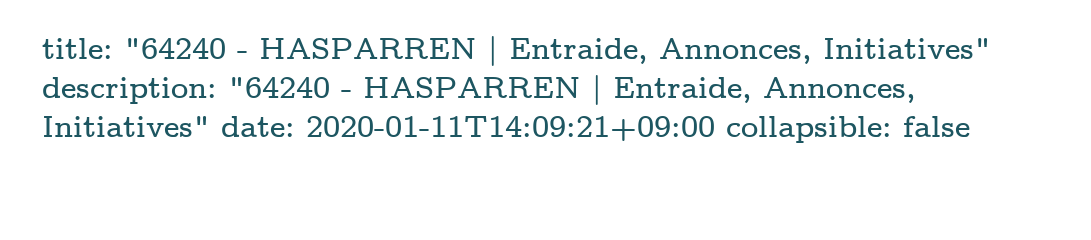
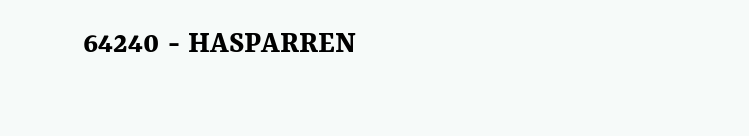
- title: "64240 - HASPARREN | Entraide, Annonces, Initiatives" description: "64240 - HASPARREN | Entraide, Annonces, Initiatives" date: 2020-01-11T14:09:21+09:00 collapsible: false
+ 64240 - HASPARREN

